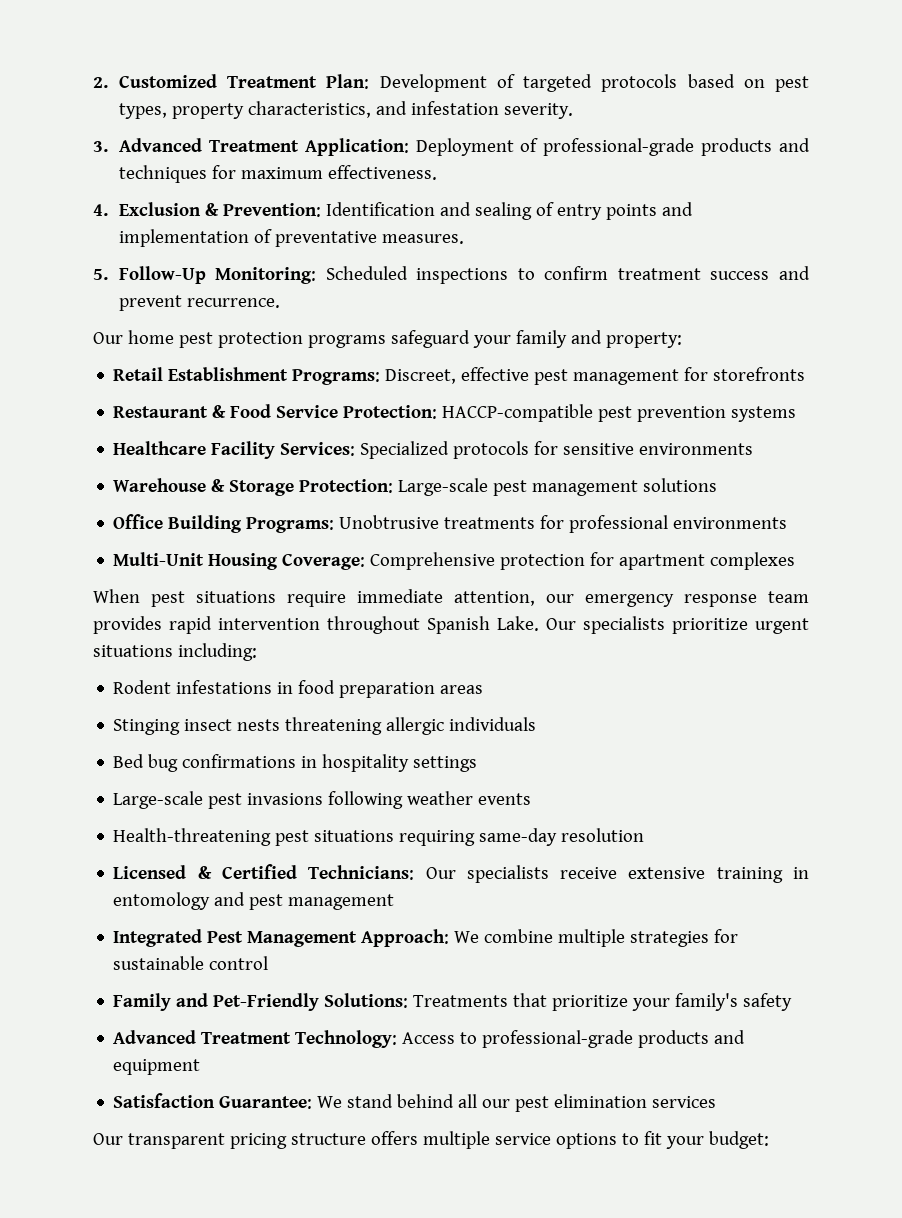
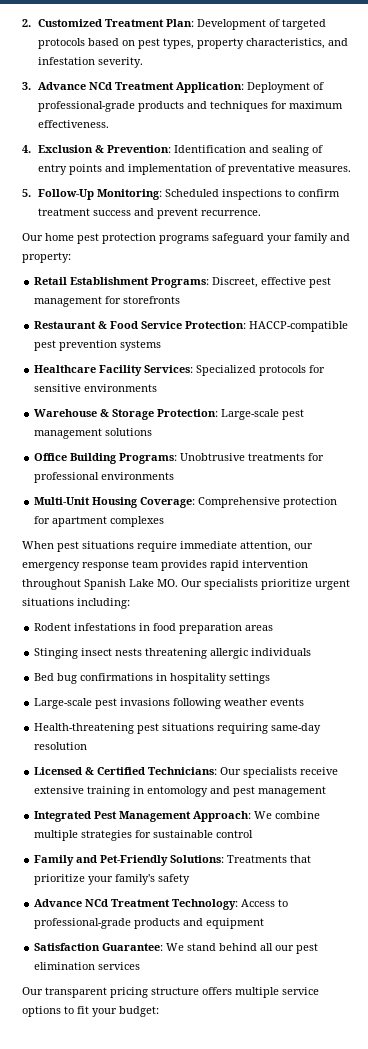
- 3. Advanced Treatment Application: Deployment of professional-grade products and techniques for maximum effectiveness.
+ 3. Advance NCd Treatment Application: Deployment of professional-grade products and techniques for maximum effectiveness.
- When pest situations require immediate attention, our emergency response team provides rapid intervention throughout Spanish Lake. Our specialists prioritize urgent situations including:
+ When pest situations require immediate attention, our emergency response team provides rapid intervention throughout Spanish Lake MO. Our specialists prioritize urgent situations including:
- Advanced Treatment Technology: Access to professional-grade products and equipment
+ Advance NCd Treatment Technology: Access to professional-grade products and equipment

